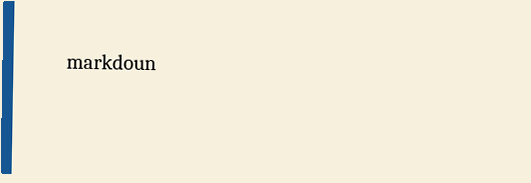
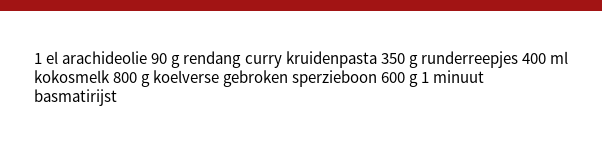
- markdoun
+ 1 el arachideolie 90 g rendang curry kruidenpasta 350 g runderreepjes 400 ml kokosmelk 800 g koelverse gebroken sperzieboon 600 g 1 minuut basmatirijst

